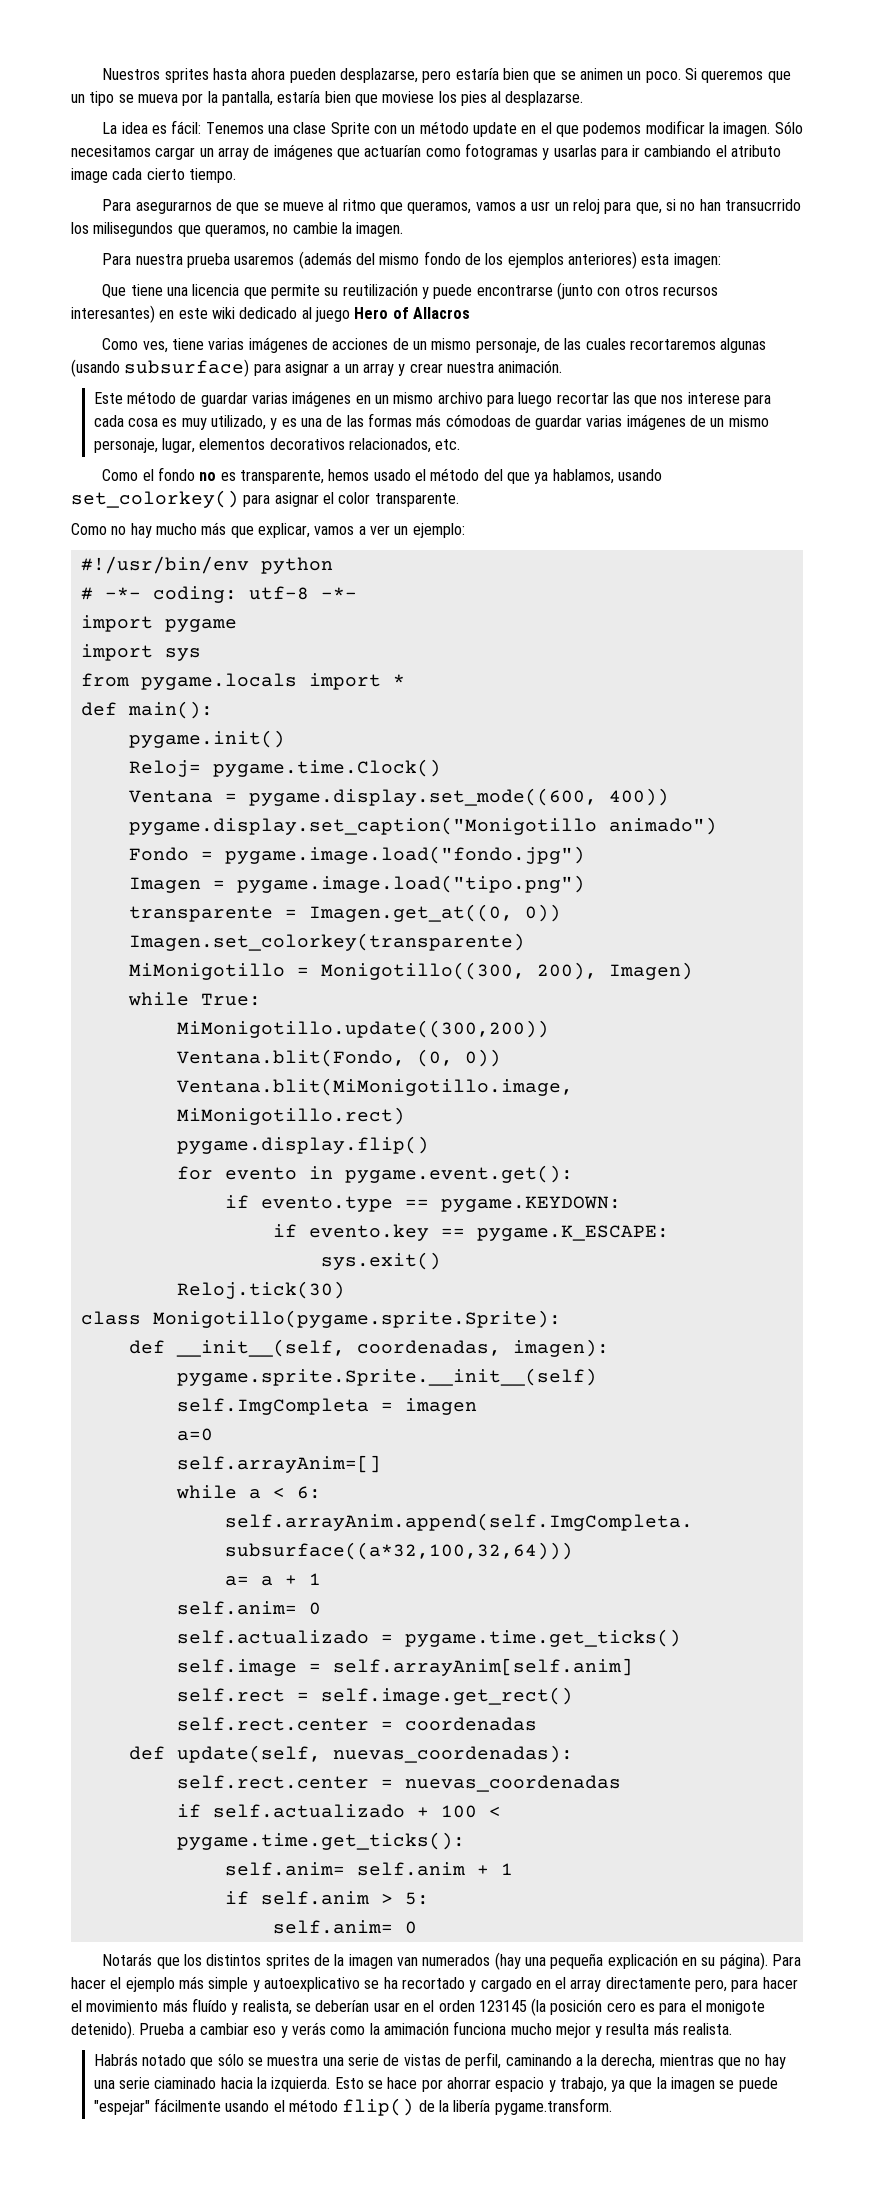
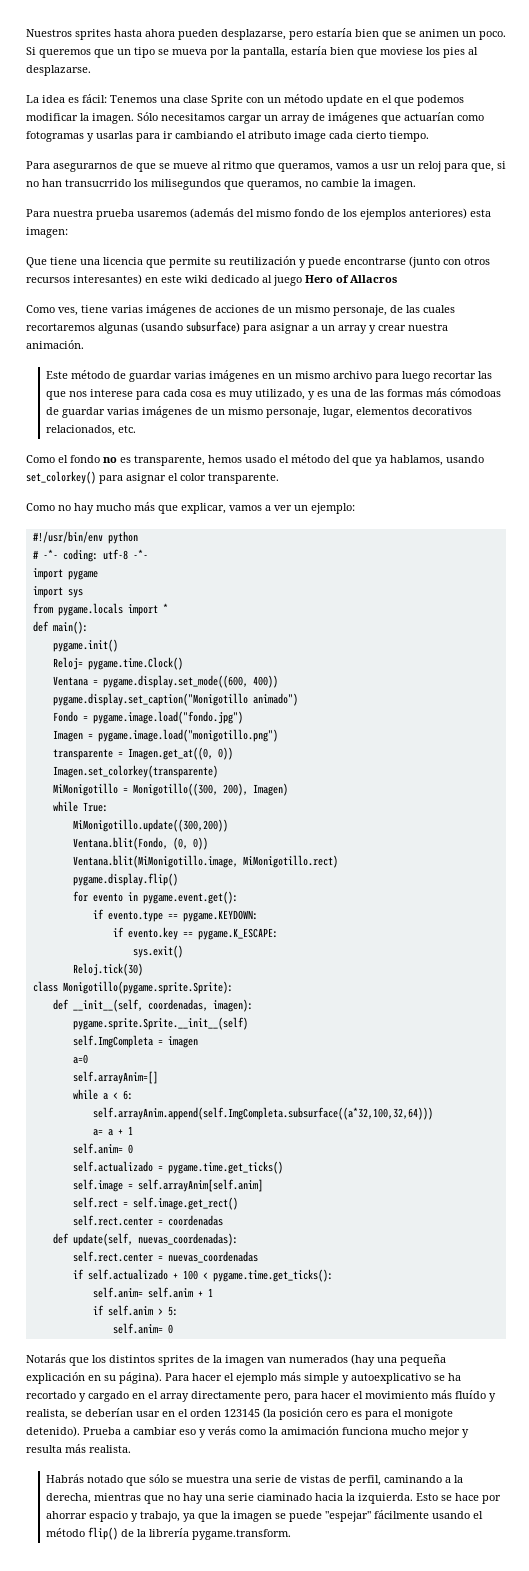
- Imagen = pygame.image.load("tipo.png")
+ Imagen = pygame.image.load("monigotillo.png")
- Esto se hace por ahorrar espacio y trabajo, ya que la imagen se puede "espejar" fácilmente usando el método flip() de la libería pygame.transform.
+ Esto se hace por ahorrar espacio y trabajo, ya que la imagen se puede "espejar" fácilmente usando el método flip() de la librería pygame.transform.

